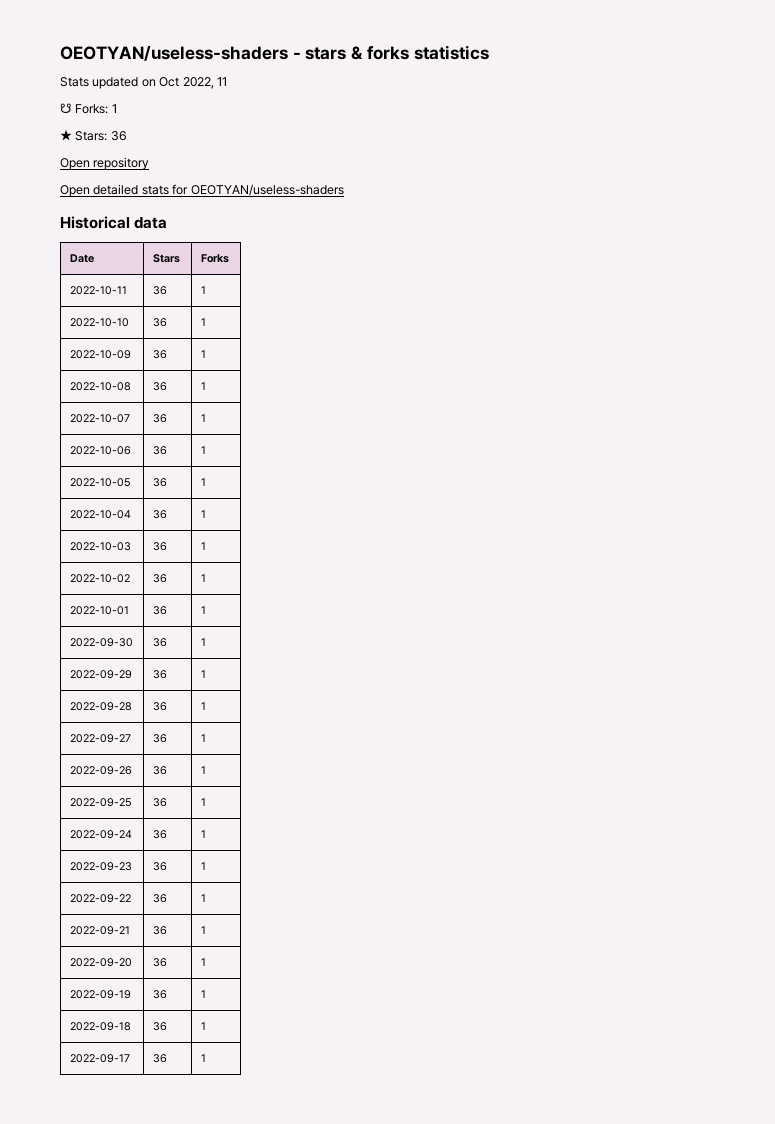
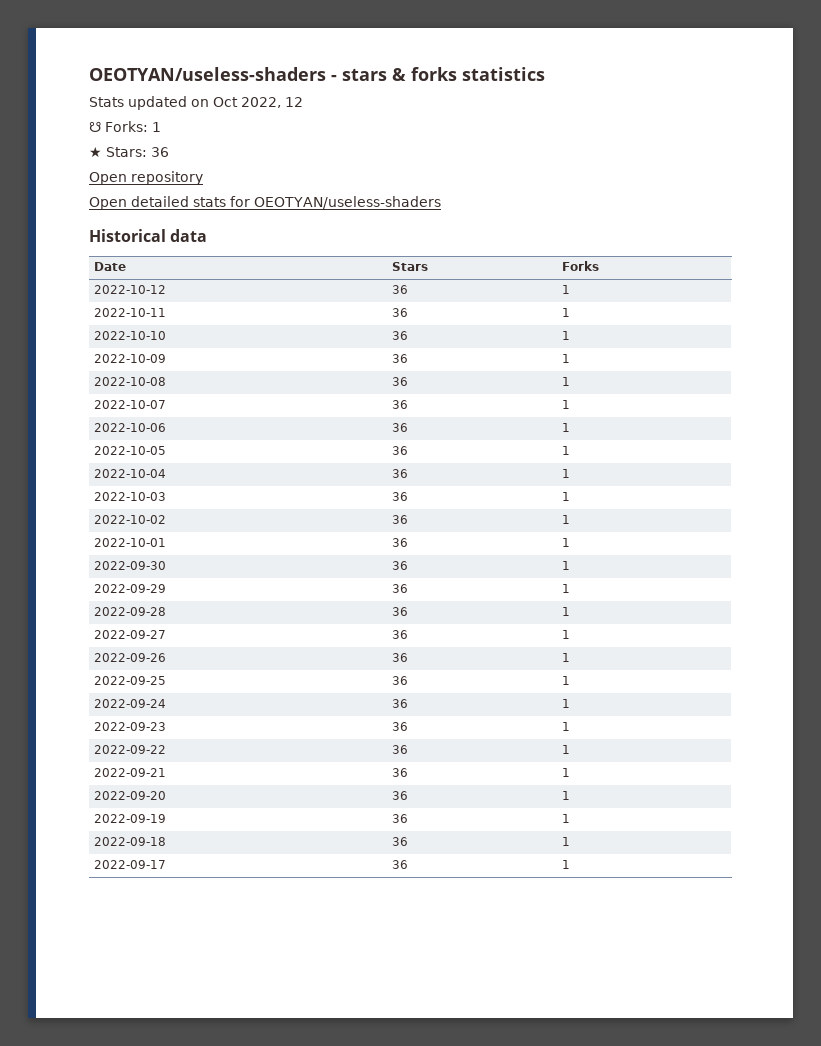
- Stats updated on Oct 2022, 11
+ Stats updated on Oct 2022, 12
+ 2022-10-12 | 36 | 1

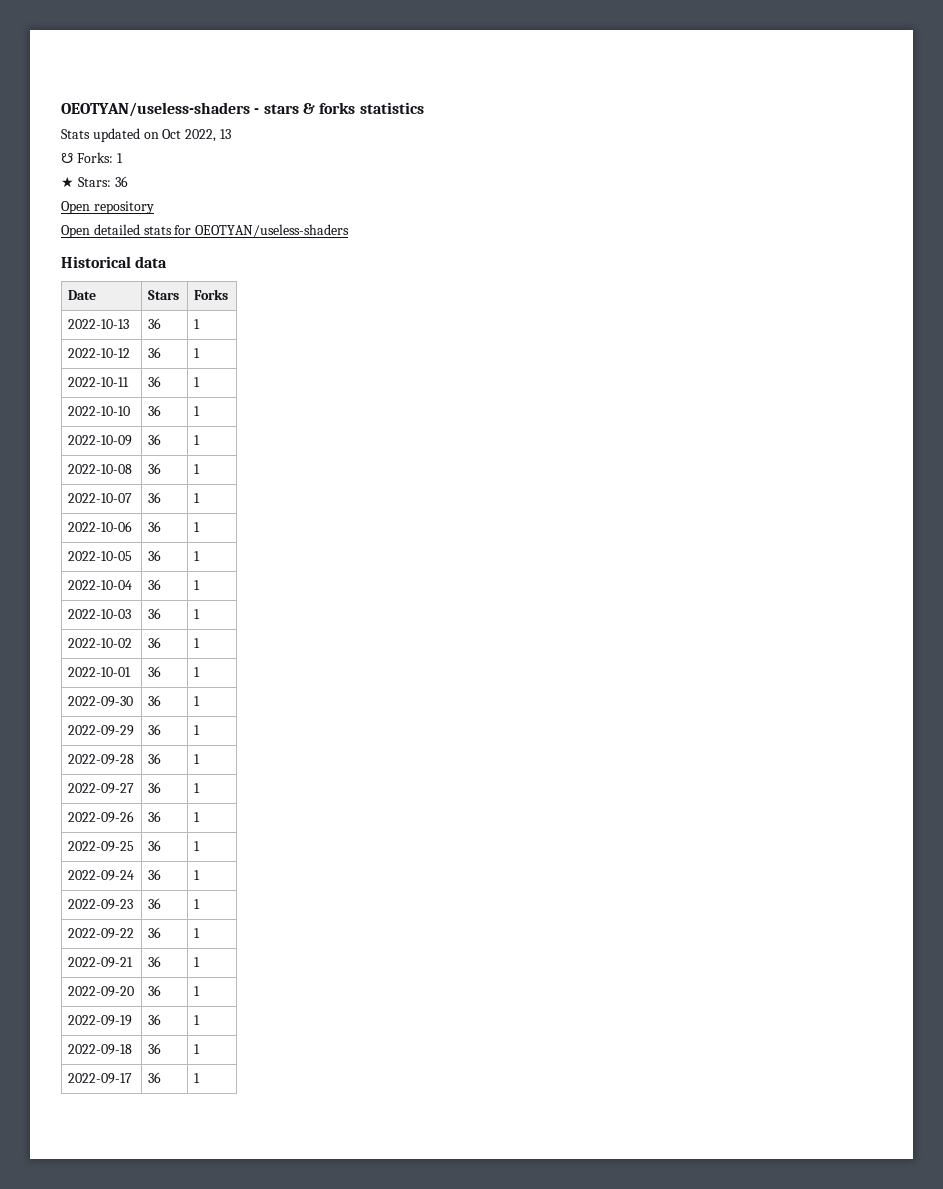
- Stats updated on Oct 2022, 12
+ Stats updated on Oct 2022, 13
+ 2022-10-13 | 36 | 1

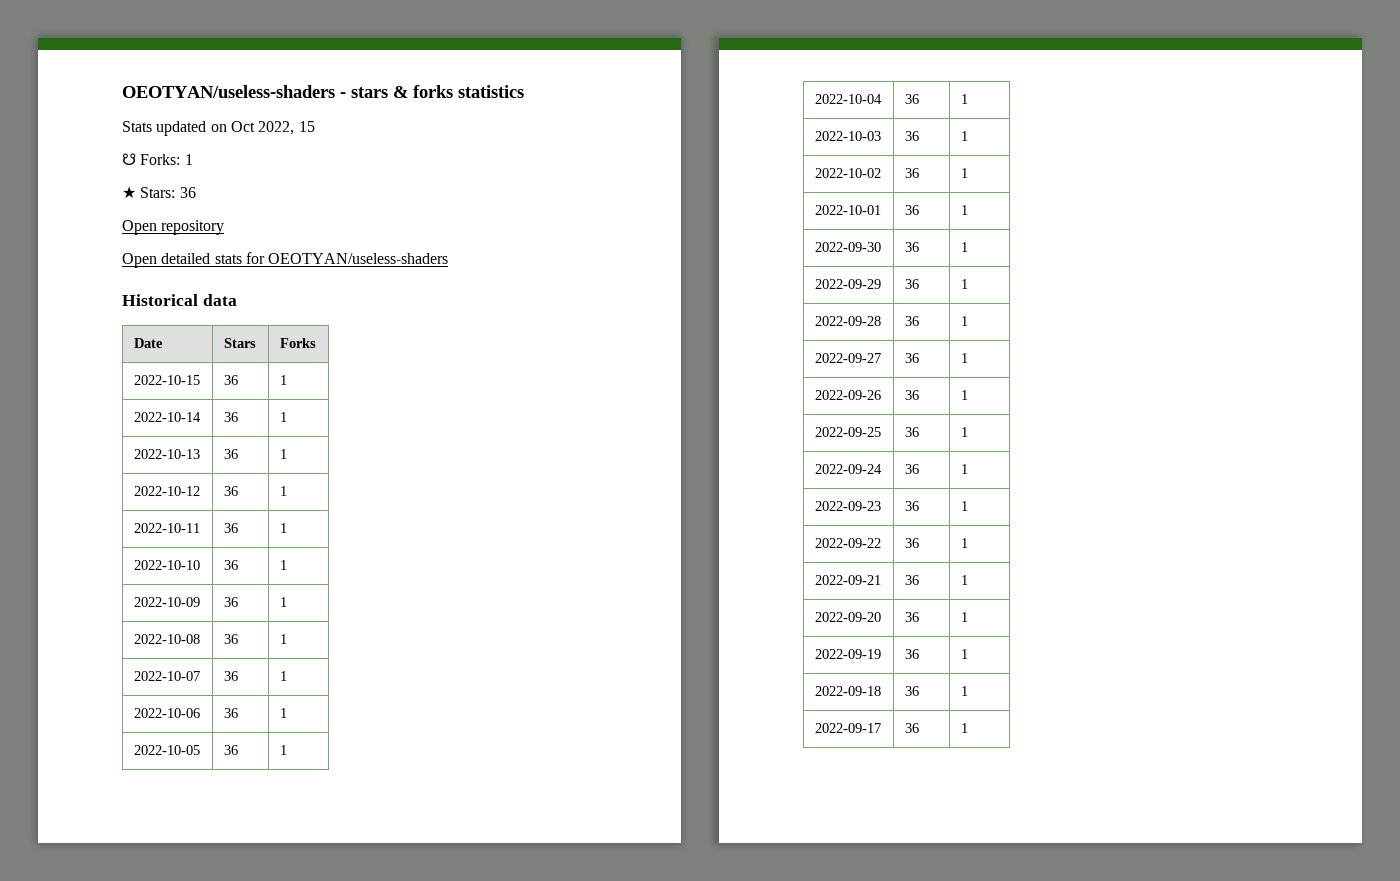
- Stats updated on Oct 2022, 13
+ Stats updated on Oct 2022, 15
+ 2022-10-15 | 36 | 1
+ 2022-10-14 | 36 | 1

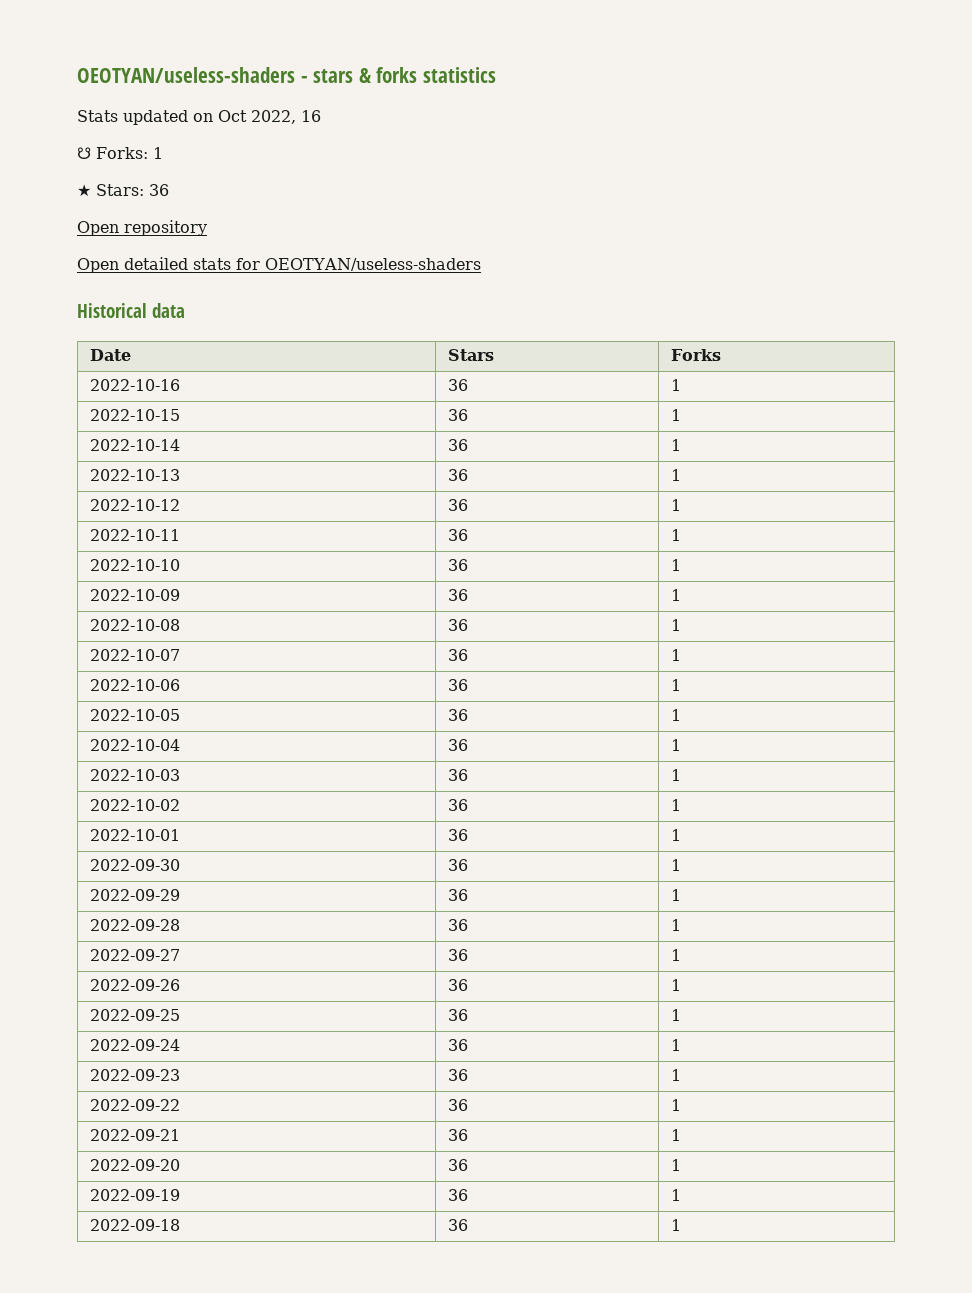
- Stats updated on Oct 2022, 15
+ Stats updated on Oct 2022, 16
+ 2022-10-16 | 36 | 1
- 2022-09-17 | 36 | 1

